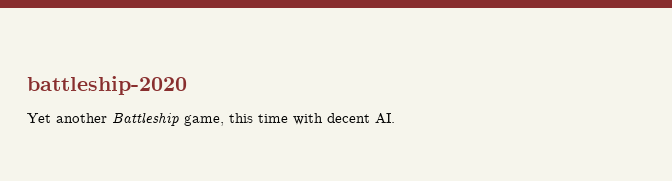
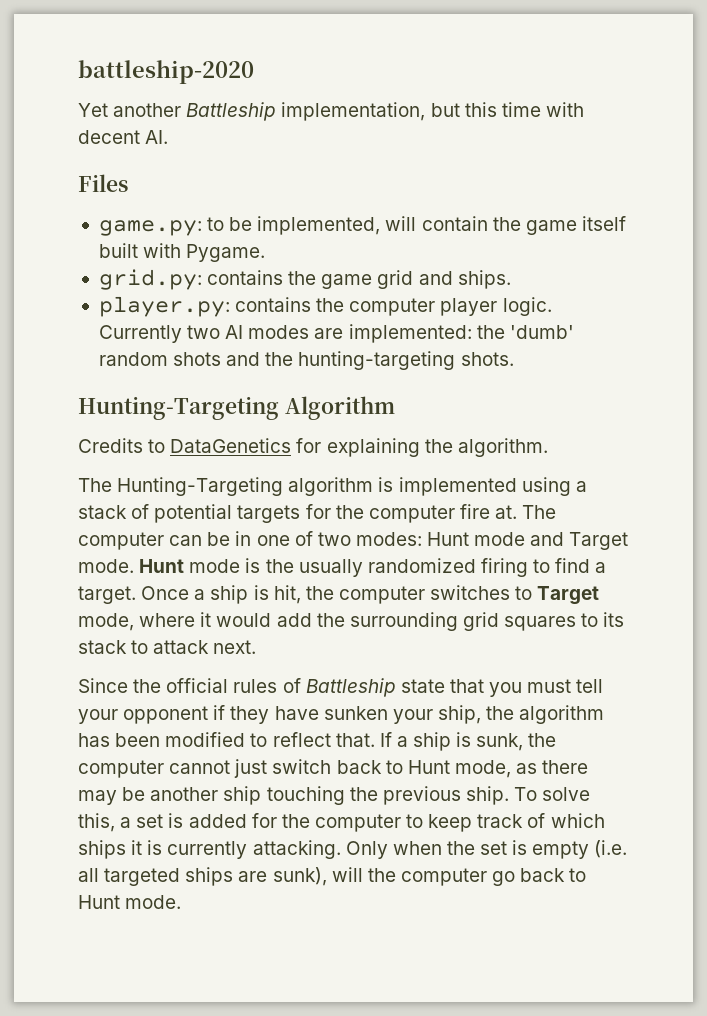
- Yet another Battleship game, this time with decent AI.
+ Yet another Battleship implementation, but this time with decent AI.
+ Files
+ game.py: to be implemented, will contain the game itself built with Pygame.
+ grid.py: contains the game grid and ships.
+ player.py: contains the computer player logic. Currently two AI modes are implemented: the 'dumb' random shots and the hunting-targeting shots.
+ Hunting-Targeting Algorithm
+ Credits to DataGenetics for explaining the algorithm.
+ The Hunting-Targeting algorithm is implemented using a stack of potential targets for the computer fire at. The computer can be in one of two modes: Hunt mode and Target mode. Hunt mode is the usually randomized firing to find a target. Once a ship is hit, the computer switches to Target mode, where it would add the surrounding grid squares to its stack to attack next.
+ Since the official rules of Battleship state that you must tell your opponent if they have sunken your ship, the algorithm has been modified to reflect that. If a ship is sunk, the computer cannot just switch back to Hunt mode, as there may be another ship touching the previous ship. To solve this, a set is added for the computer to keep track of which ships it is currently attacking. Only when the set is empty (i.e. all targeted ships are sunk), will the computer go back to Hunt mode.

